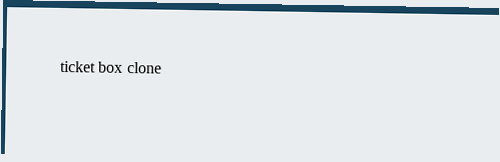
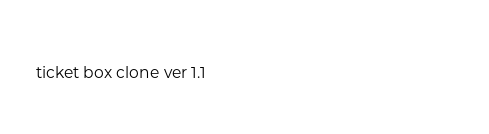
- ticket box clone
+ ticket box clone ver 1.1

